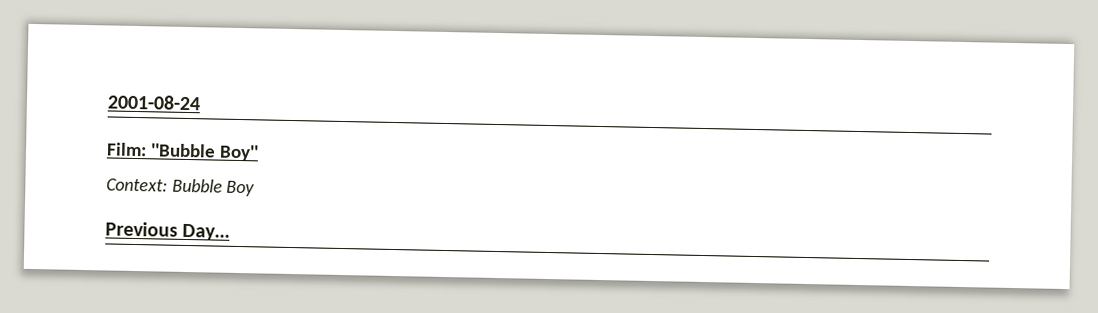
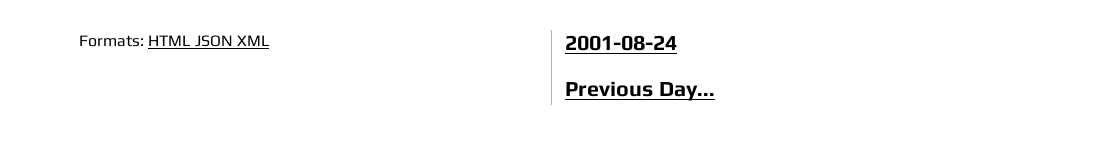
+ Formats: HTML JSON XML
  2001-08-24
- Film: ''Bubble Boy''
- Context: Bubble Boy

